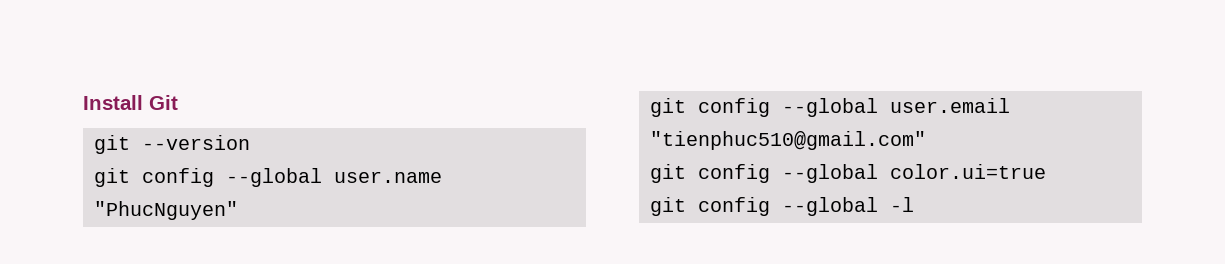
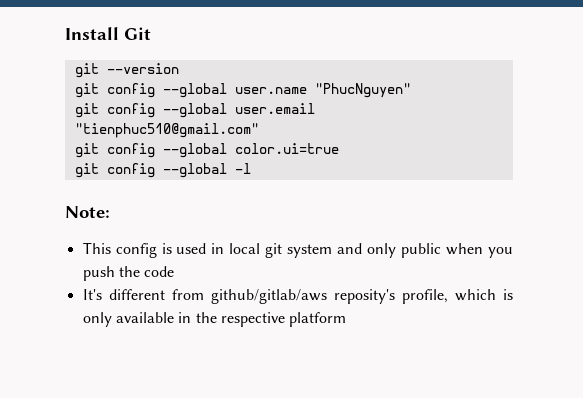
+ Note:
+ This config is used in local git system and only public when you push the code
+ It's different from github/gitlab/aws reposity's profile, which is only available in the respective platform

